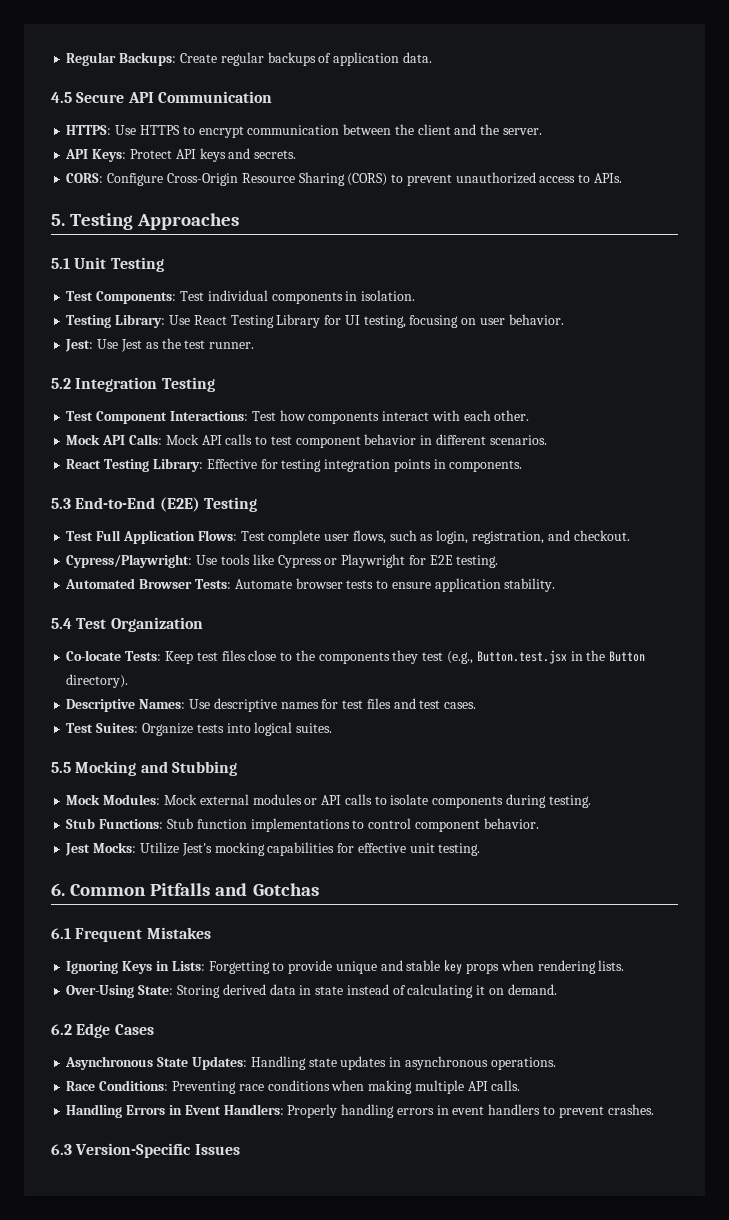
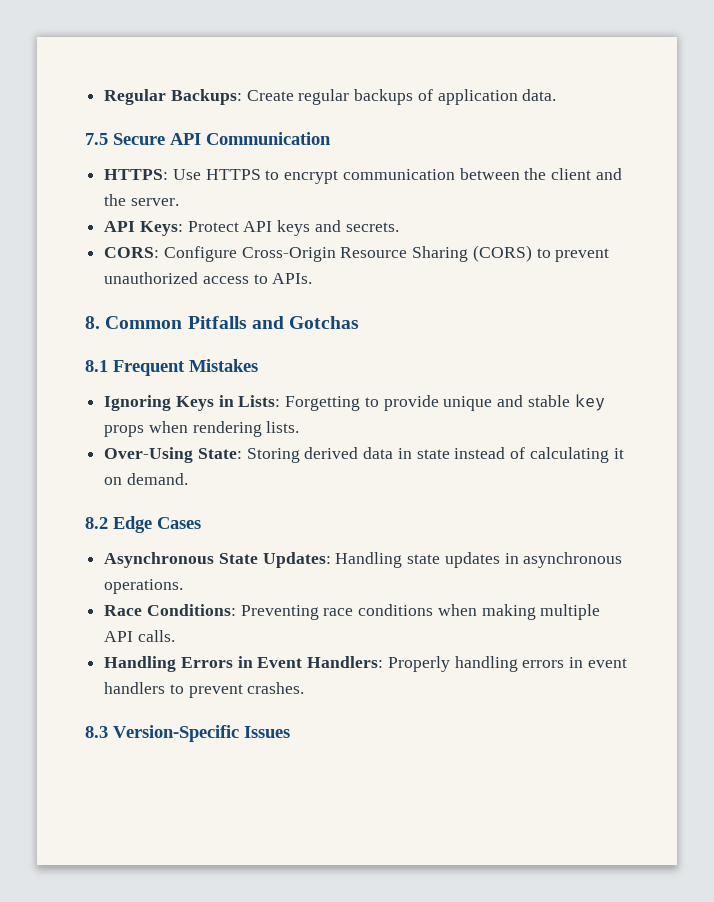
- 4.5 Secure API Communication
+ 7.5 Secure API Communication
- 5. Testing Approaches
- 5.1 Unit Testing
- Test Components: Test individual components in isolation.
- Testing Library: Use React Testing Library for UI testing, focusing on user behavior.
- Jest: Use Jest as the test runner.
- 5.2 Integration Testing
- Test Component Interactions: Test how components interact with each other.
- Mock API Calls: Mock API calls to test component behavior in different scenarios.
- React Testing Library: Effective for testing integration points in components.
- 5.3 End-to-End (E2E) Testing
- Test Full Application Flows: Test complete user flows, such as login, registration, and checkout.
- Cypress/Playwright: Use tools like Cypress or Playwright for E2E testing.
- Automated Browser Tests: Automate browser tests to ensure application stability.
- 5.4 Test Organization
- Co-locate Tests: Keep test files close to the components they test (e.g., Button.test.jsx in the Button directory).
- Descriptive Names: Use descriptive names for test files and test cases.
- Test Suites: Organize tests into logical suites.
- 5.5 Mocking and Stubbing
- Mock Modules: Mock external modules or API calls to isolate components during testing.
- Stub Functions: Stub function implementations to control component behavior.
- Jest Mocks: Utilize Jest's mocking capabilities for effective unit testing.
- 6. Common Pitfalls and Gotchas
+ 8. Common Pitfalls and Gotchas
- 6.1 Frequent Mistakes
+ 8.1 Frequent Mistakes
- 6.2 Edge Cases
+ 8.2 Edge Cases
- 6.3 Version-Specific Issues
+ 8.3 Version-Specific Issues

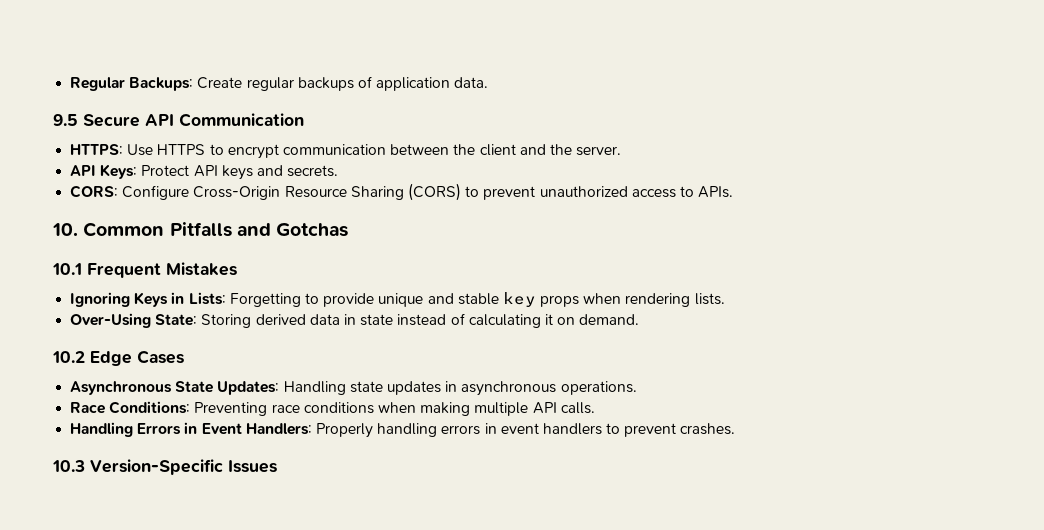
- 7.5 Secure API Communication
+ 9.5 Secure API Communication
- 8. Common Pitfalls and Gotchas
+ 10. Common Pitfalls and Gotchas
- 8.1 Frequent Mistakes
+ 10.1 Frequent Mistakes
- 8.2 Edge Cases
+ 10.2 Edge Cases
- 8.3 Version-Specific Issues
+ 10.3 Version-Specific Issues

